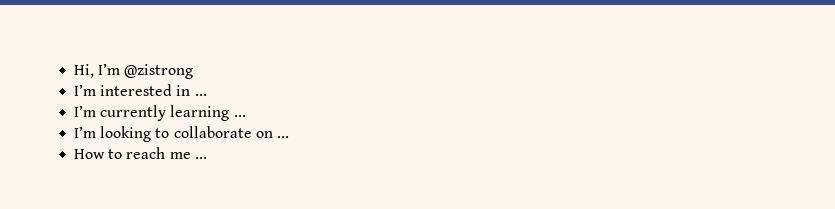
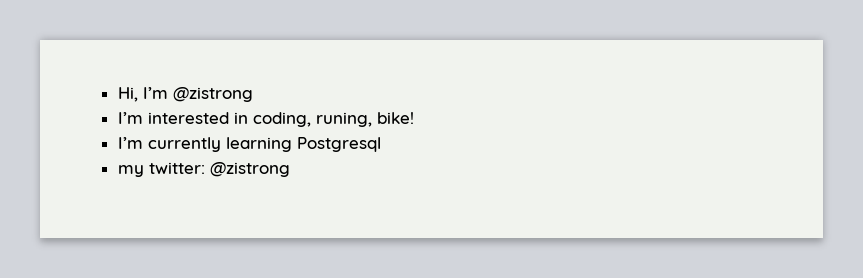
- I’m interested in ...
+ I’m interested in coding, runing, bike!
- I’m currently learning ...
- I’m looking to collaborate on ...
- How to reach me ...
+ I’m currently learning Postgresql
+ my twitter: @zistrong

